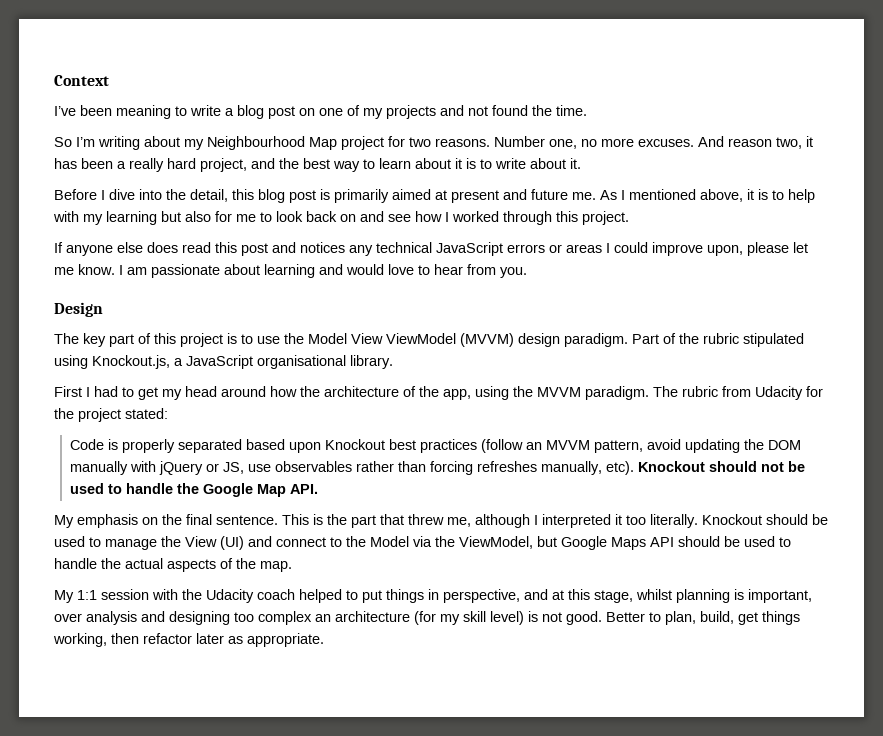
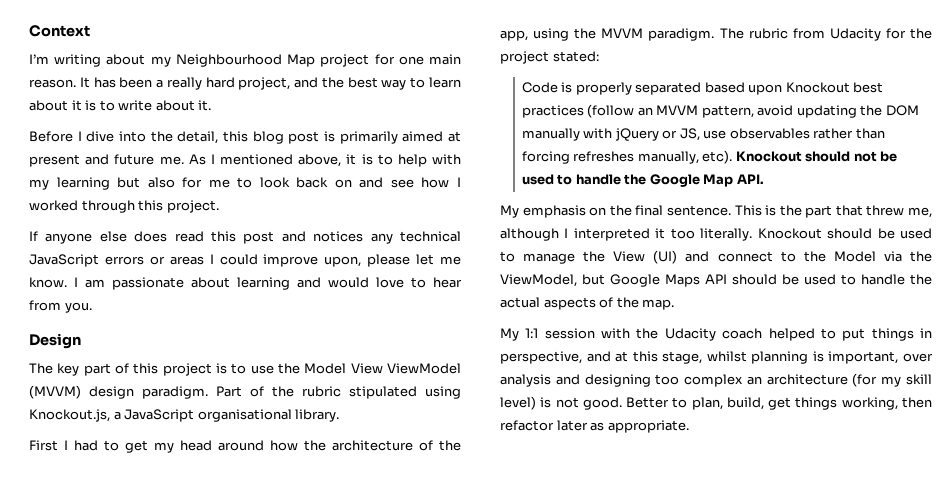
- I’ve been meaning to write a blog post on one of my projects and not found the time.
- So I’m writing about my Neighbourhood Map project for two reasons. Number one, no more excuses. And reason two, it has been a really hard project, and the best way to learn about it is to write about it.
+ I’m writing about my Neighbourhood Map project for one main reason. It has been a really hard project, and the best way to learn about it is to write about it.

